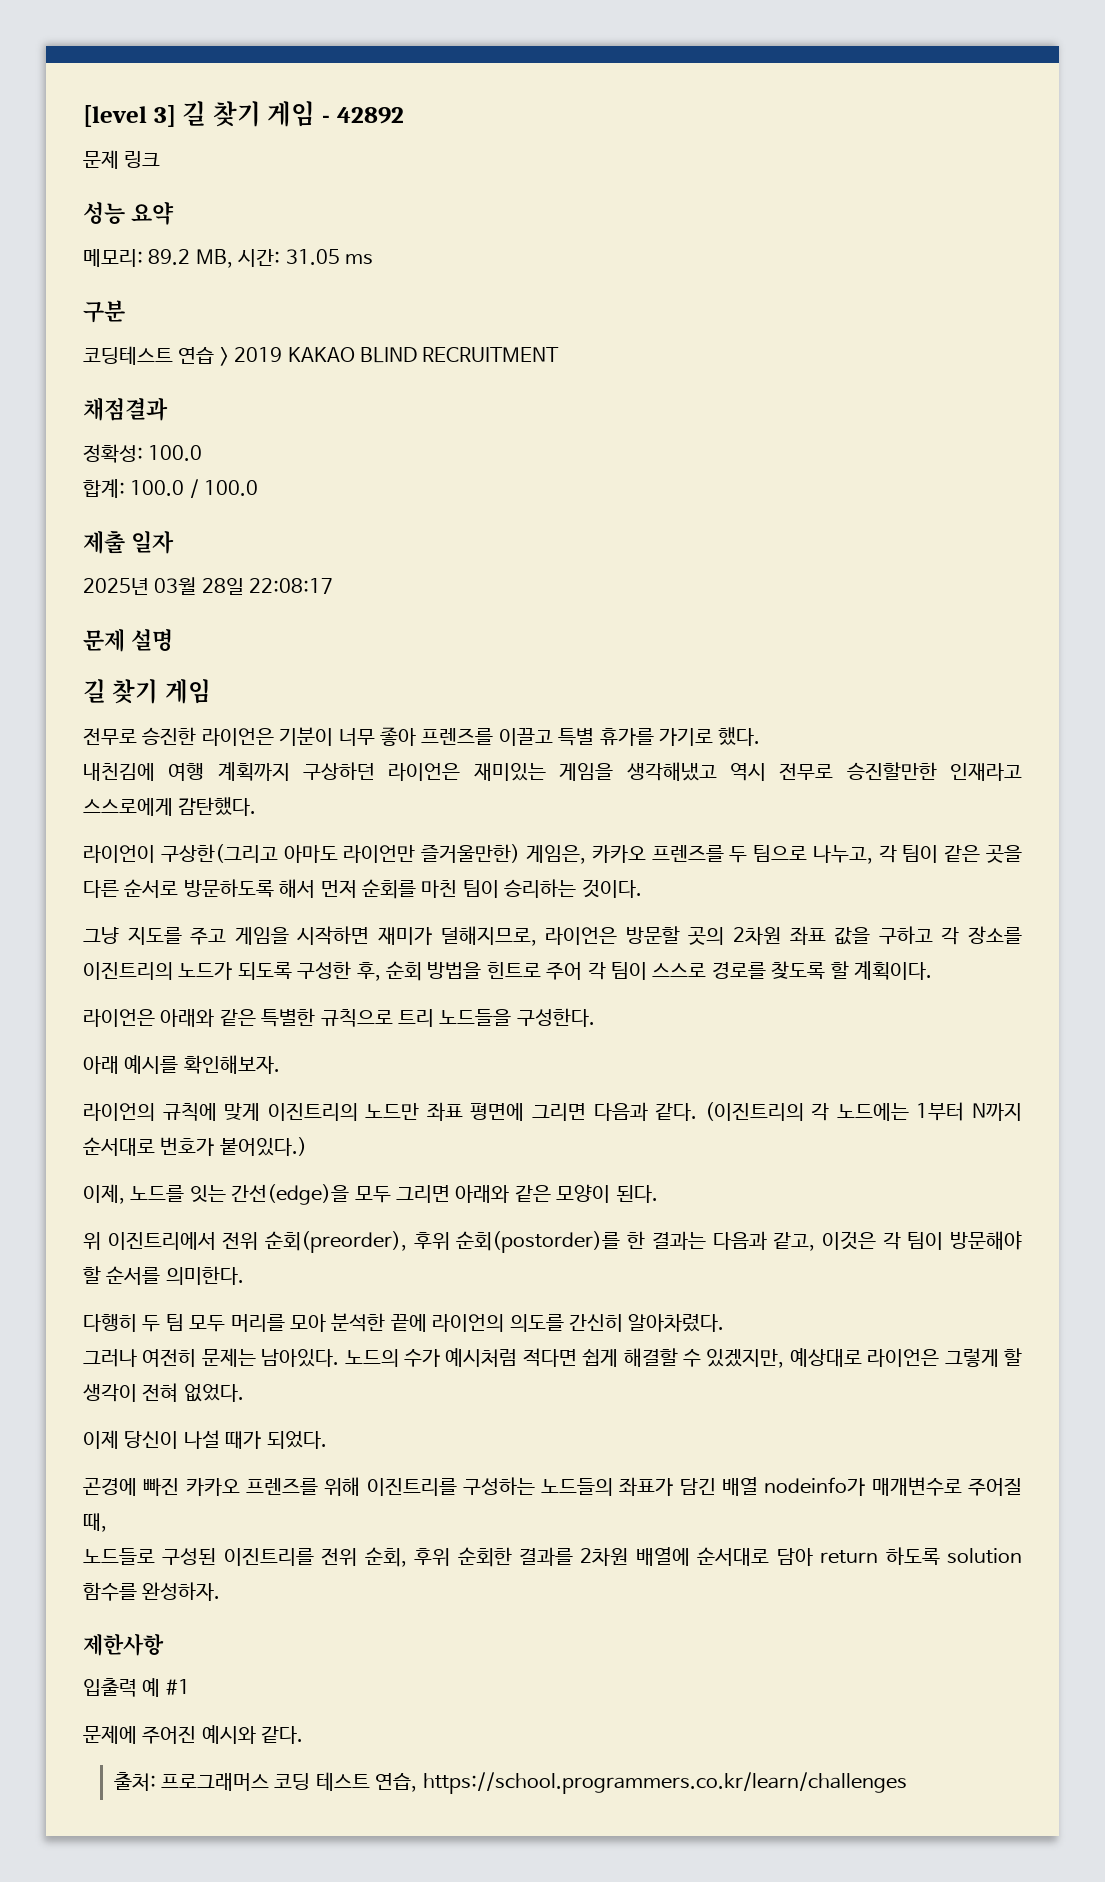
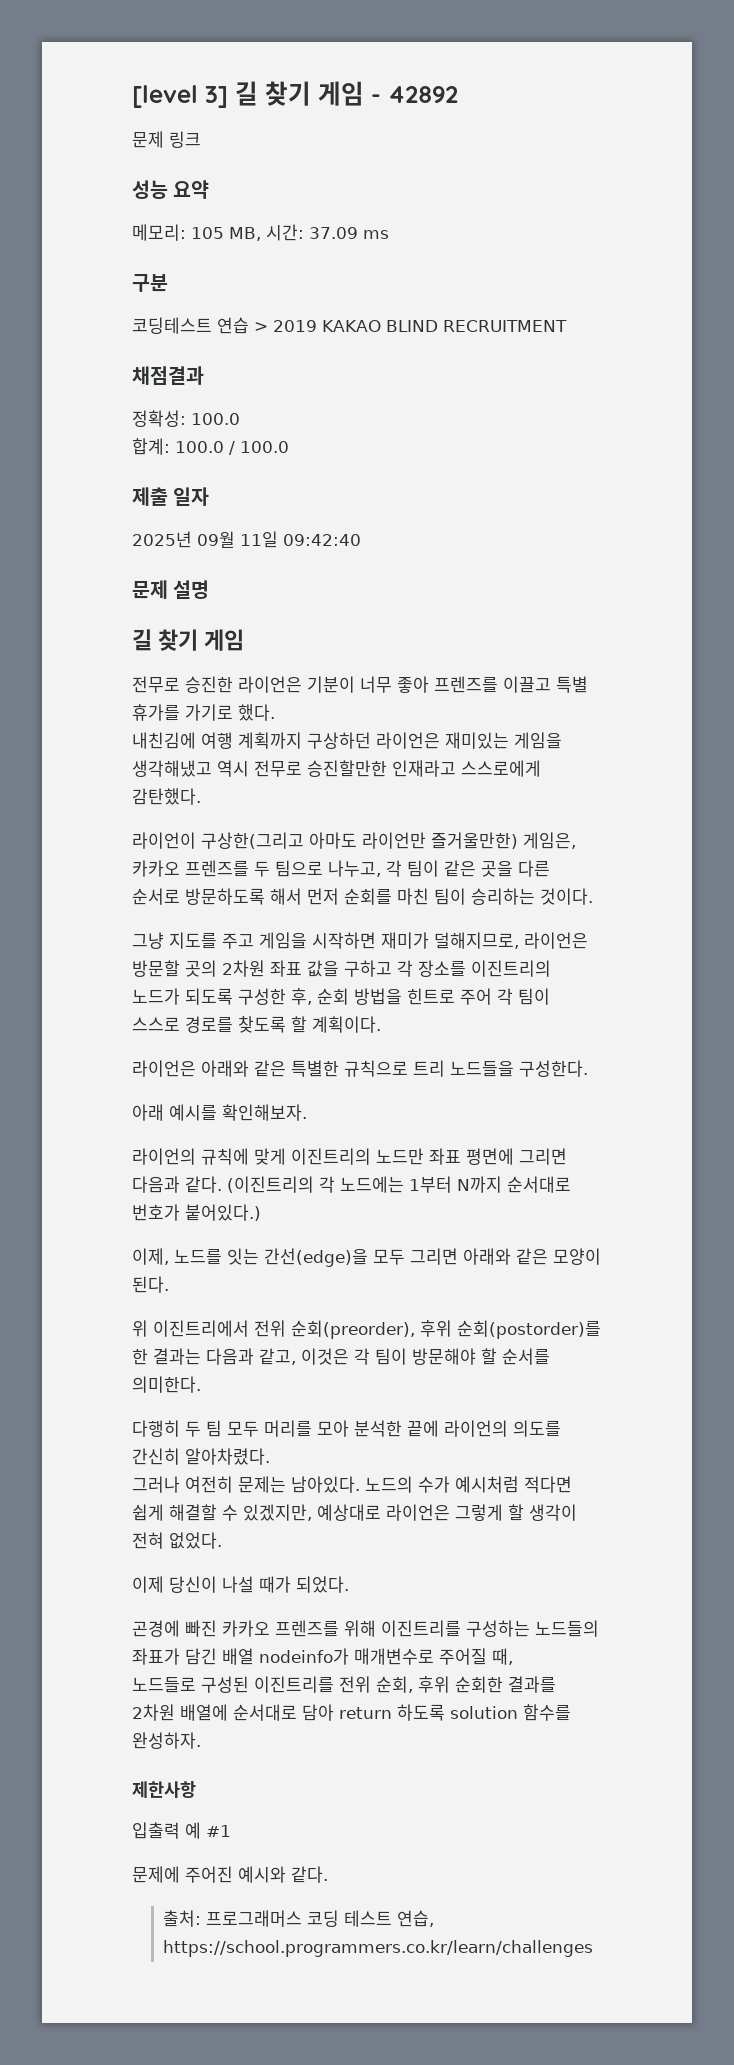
- 메모리: 89.2 MB, 시간: 31.05 ms
+ 메모리: 105 MB, 시간: 37.09 ms
- 2025년 03월 28일 22:08:17
+ 2025년 09월 11일 09:42:40

